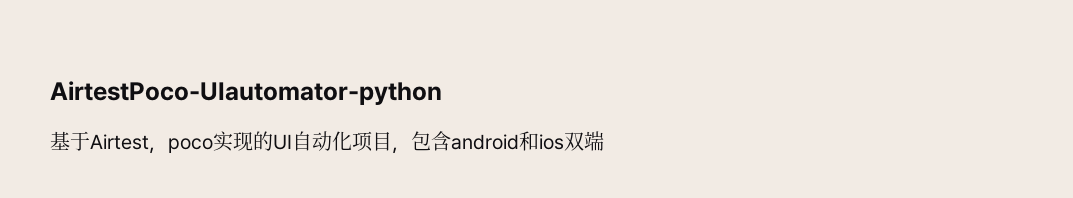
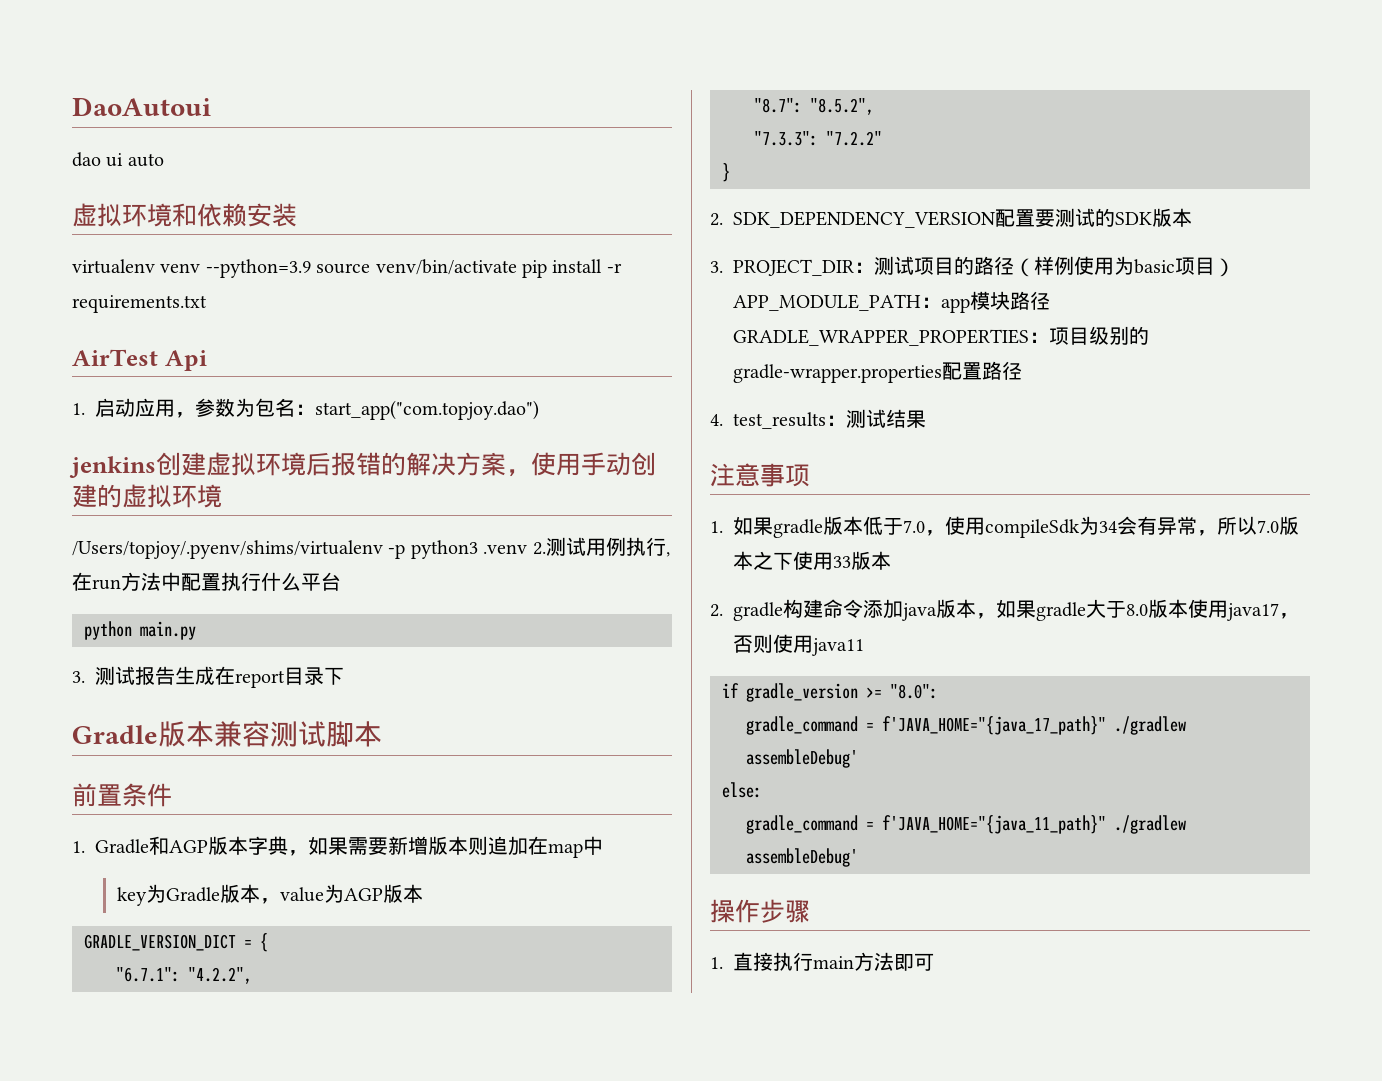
- AirtestPoco-UIautomator-python
- 基于Airtest，poco实现的UI自动化项目，包含android和ios双端
+ DaoAutoui
+ dao ui auto
+ 虚拟环境和依赖安装
+ virtualenv venv --python=3.9 source venv/bin/activate pip install -r requirements.txt
+ AirTest Api
+ 1.启动应用，参数为包名：start_app("com.topjoy.dao")
+ jenkins创建虚拟环境后报错的解决方案，使用手动创建的虚拟环境
+ /Users/topjoy/.pyenv/shims/virtualenv -p python3 .venv 2.测试用例执行,在run方法中配置执行什么平台
+ python main.py
+ 3.测试报告生成在report目录下
+ Gradle版本兼容测试脚本
+ 前置条件
+ 1. Gradle和AGP版本字典，如果需要新增版本则追加在map中
+ key为Gradle版本，value为AGP版本
+ GRADLE_VERSION_DICT = {
+ "6.7.1": "4.2.2",
+ "8.7": "8.5.2",
+ "7.3.3": "7.2.2"
+ }
+ 2. SDK_DEPENDENCY_VERSION配置要测试的SDK版本
+ 3. PROJECT_DIR：测试项目的路径（样例使用为basic项目）APP_MODULE_PATH：app模块路径GRADLE_WRAPPER_PROPERTIES：项目级别的gradle-wrapper.properties配置路径
+ 4. test_results：测试结果
+ 注意事项
+ 1.如果gradle版本低于7.0，使用compileSdk为34会有异常，所以7.0版本之下使用33版本
+ 2. gradle构建命令添加java版本，如果gradle大于8.0版本使用java17，否则使用java11
+ if gradle_version >= "8.0":
+ gradle_command = f'JAVA_HOME="{java_17_path}" ./gradlew assembleDebug'
+ else:
+ gradle_command = f'JAVA_HOME="{java_11_path}" ./gradlew assembleDebug'
+ 操作步骤
+ 1.直接执行main方法即可

